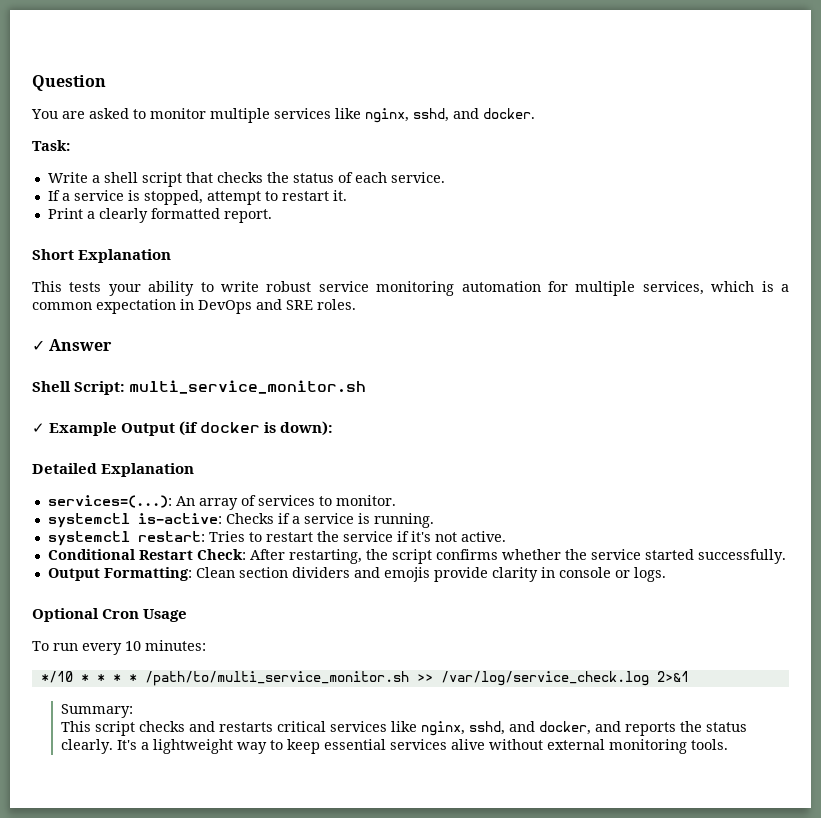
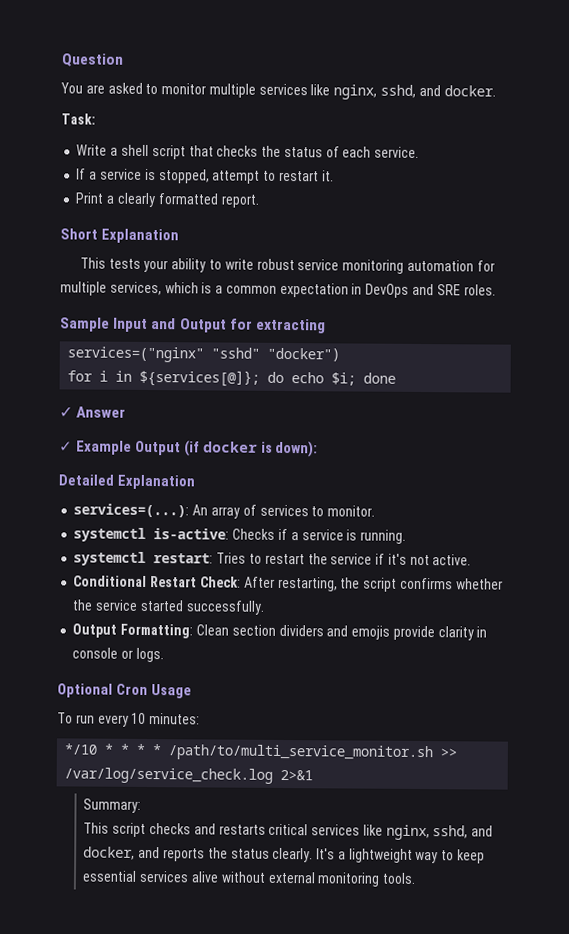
+ Sample Input and Output for extracting
+ services=("nginx" "sshd" "docker")
+ for i in ${services[@]}; do echo $i; done
- Shell Script: multi_service_monitor.sh

